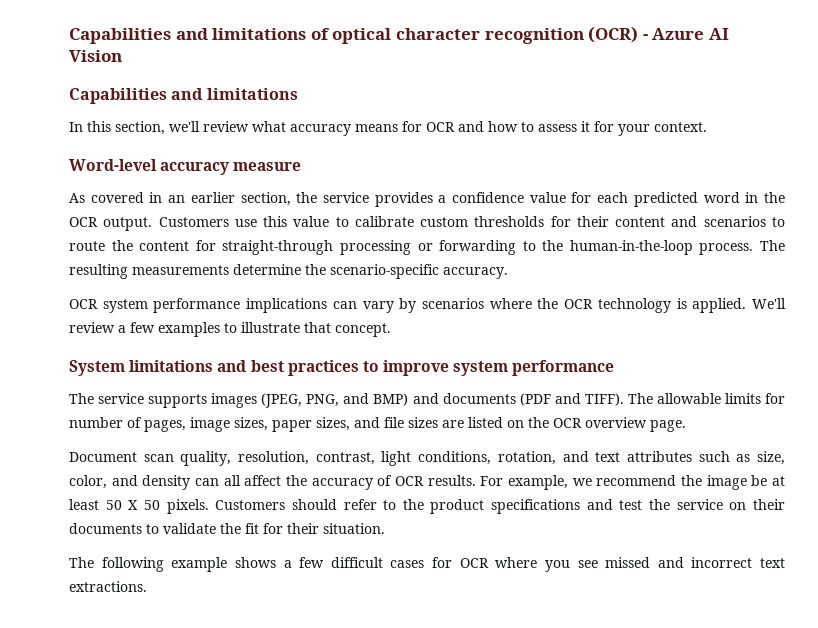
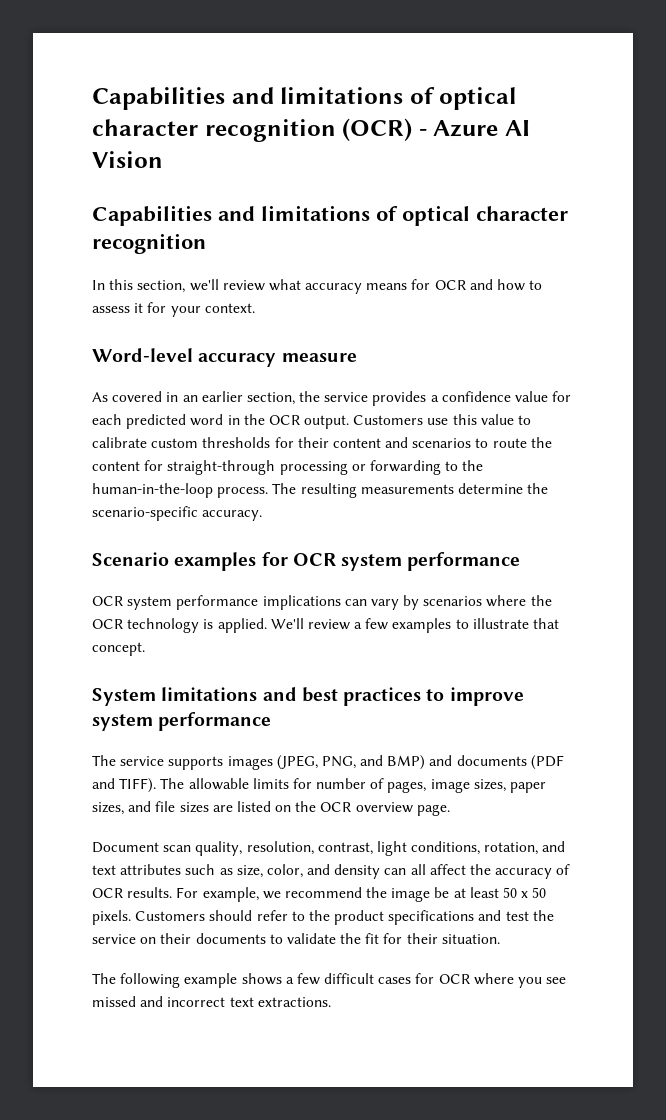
  Capabilities and limitations of optical character recognition (OCR) - Azure AI Vision
- Capabilities and limitations
+ Capabilities and limitations of optical character recognition
+ Scenario examples for OCR system performance
- For example, we recommend the image be at least 50 X 50 pixels.
+ For example, we recommend the image be at least 50 x 50 pixels.

